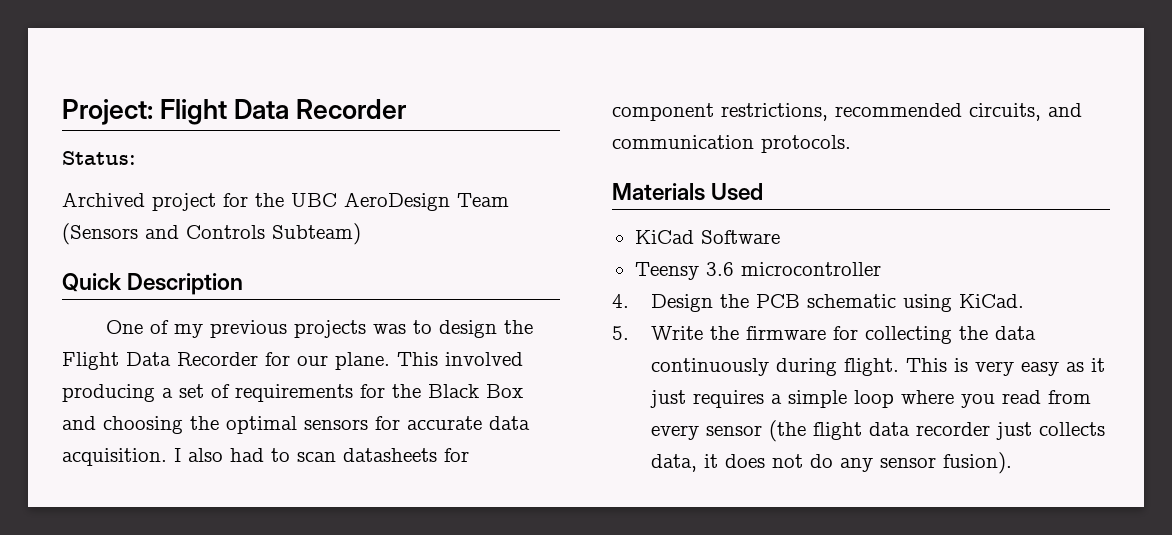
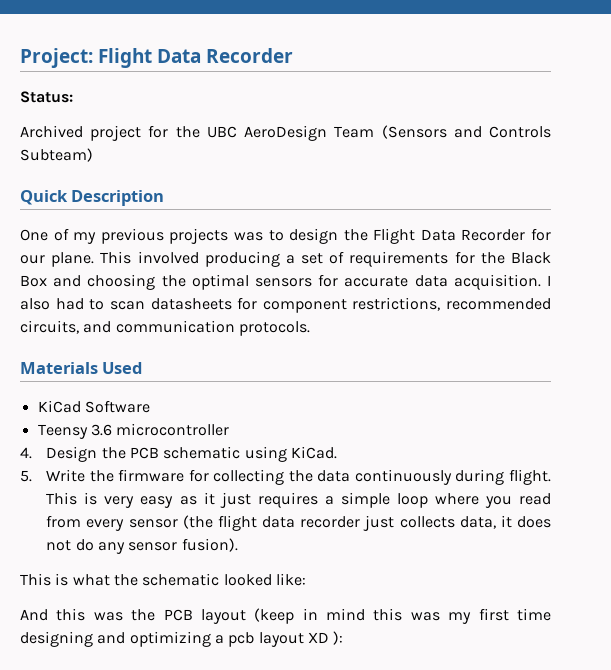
+ This is what the schematic looked like:
+ And this was the PCB layout (keep in mind this was my first time designing and optimizing a pcb layout XD ):

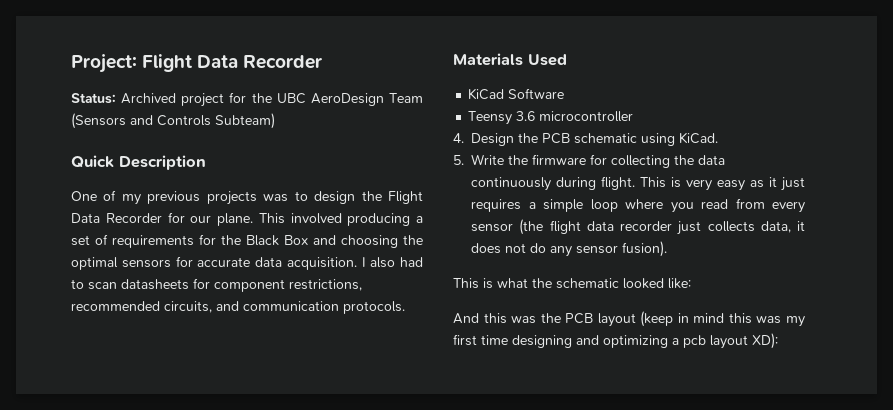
- Status:
- Archived project for the UBC AeroDesign Team (Sensors and Controls Subteam)
+ Status: Archived project for the UBC AeroDesign Team (Sensors and Controls Subteam)
- And this was the PCB layout (keep in mind this was my first time designing and optimizing a pcb layout XD ):
+ And this was the PCB layout (keep in mind this was my first time designing and optimizing a pcb layout XD):

